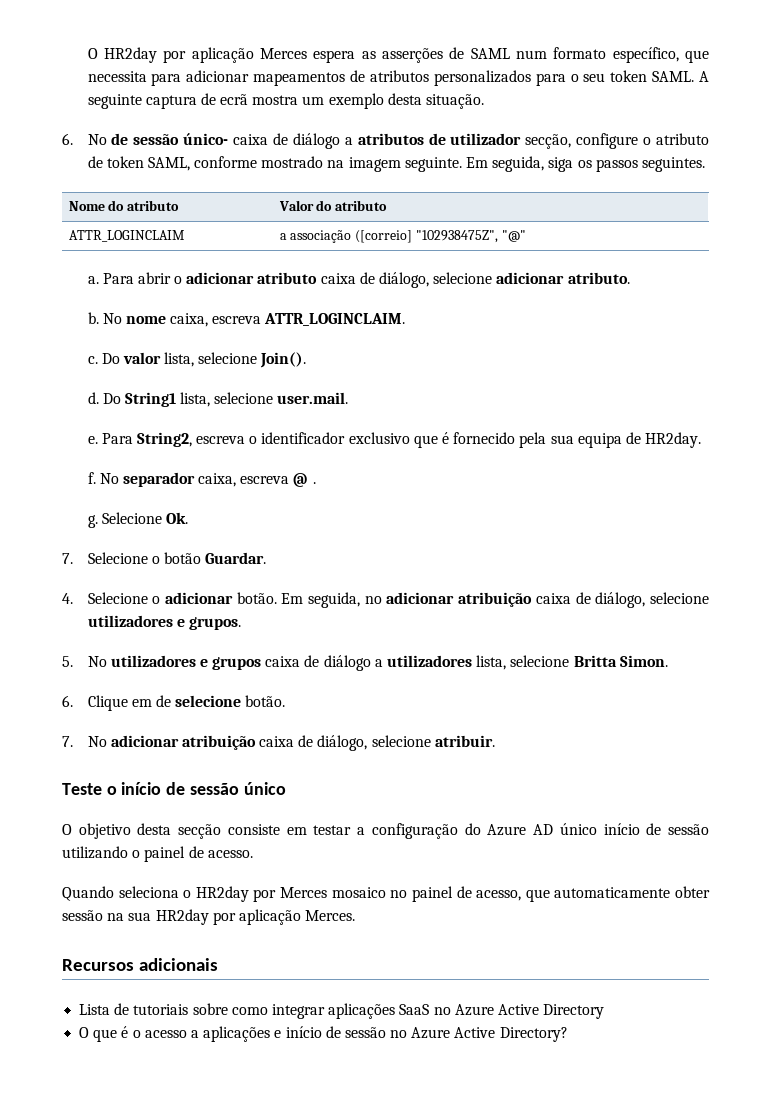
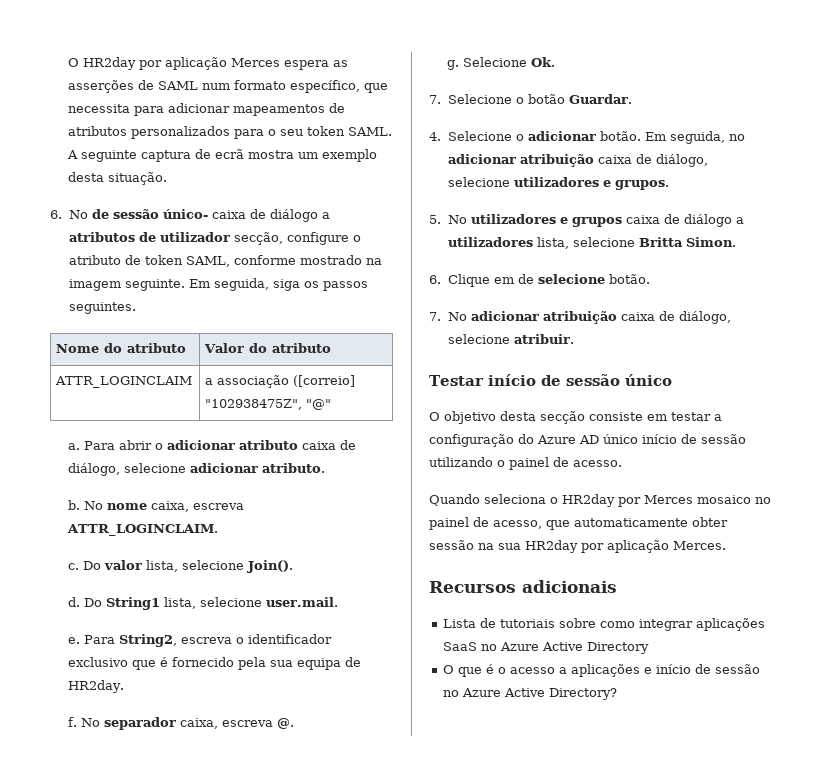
- No separador caixa, escreva @ .
+ No separador caixa, escreva @.
- Teste o início de sessão único
+ Testar início de sessão único

